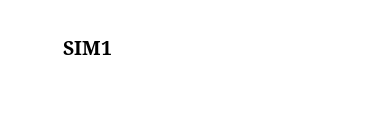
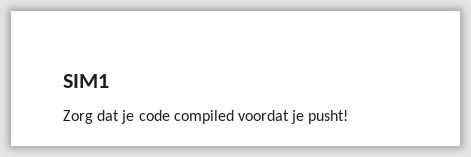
+ Zorg dat je code compiled voordat je pusht!

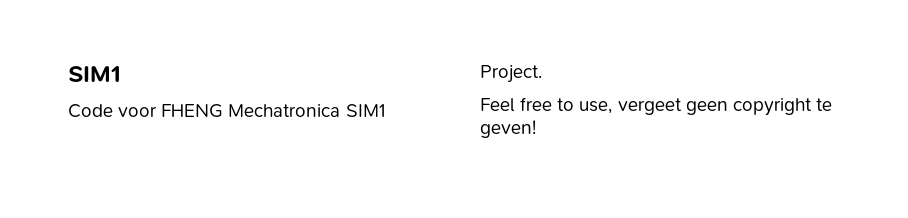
- Zorg dat je code compiled voordat je pusht!
+ Code voor FHENG Mechatronica SIM1 Project.
+ Feel free to use, vergeet geen copyright te geven!

